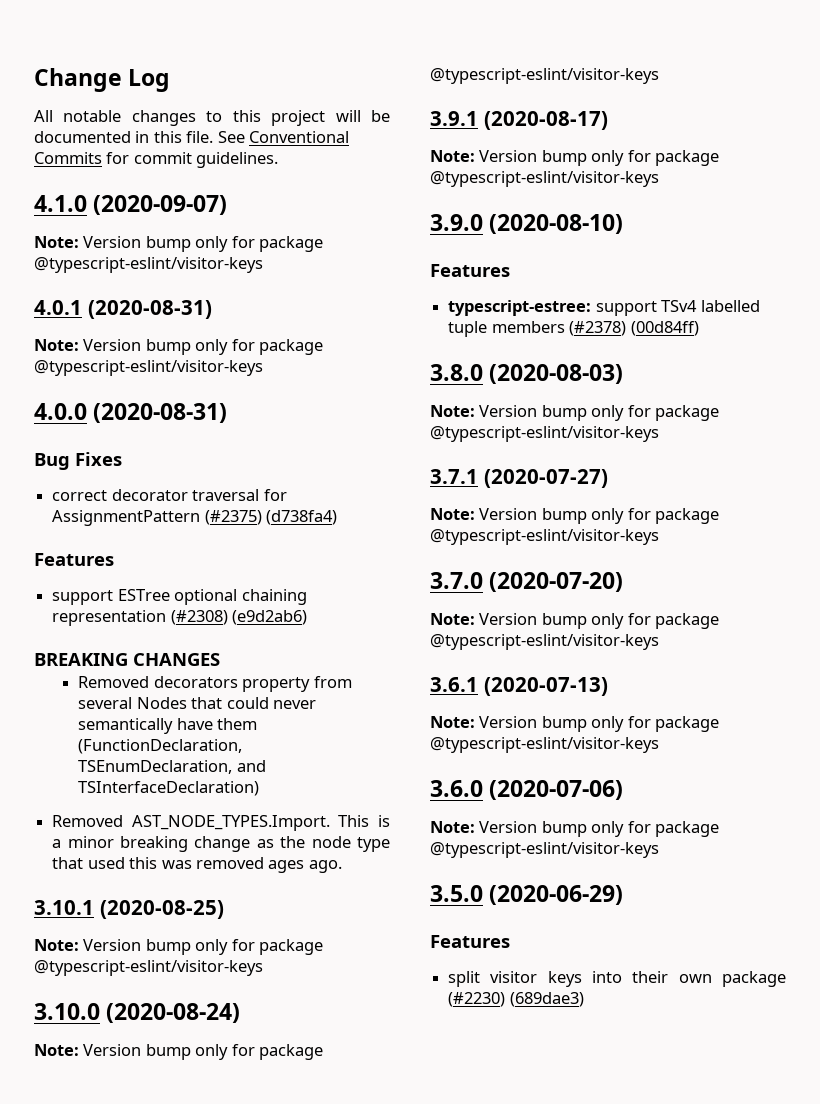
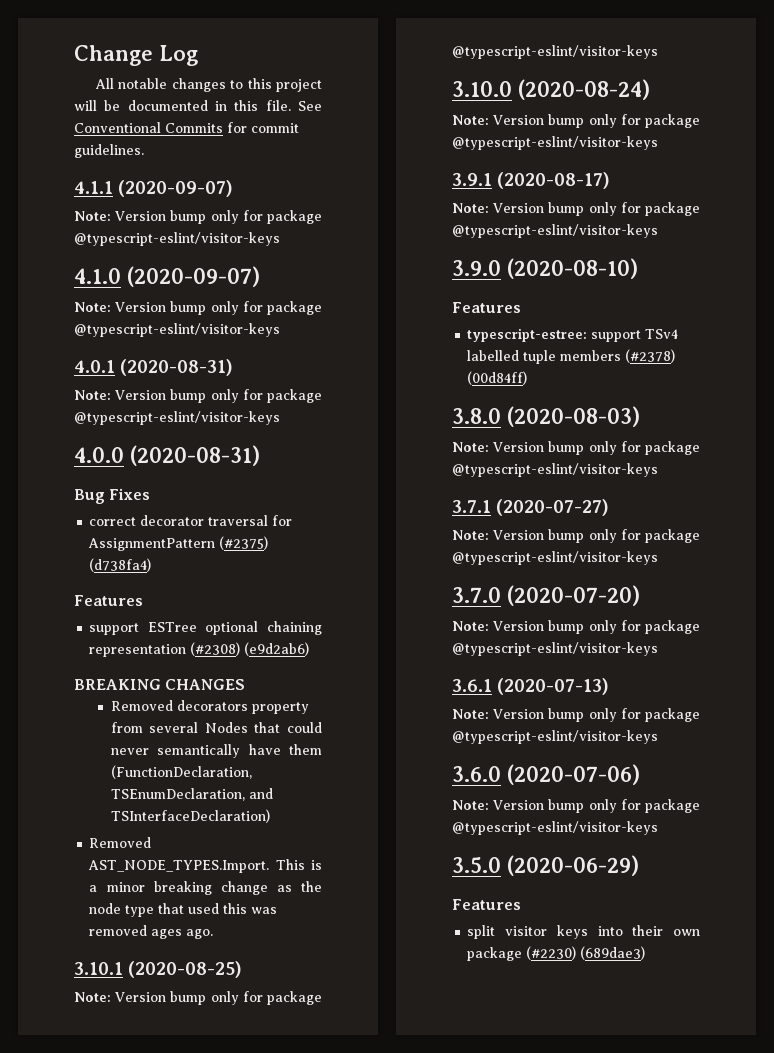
+ 4.1.1 (2020-09-07)
+ Note: Version bump only for package @typescript-eslint/visitor-keys

